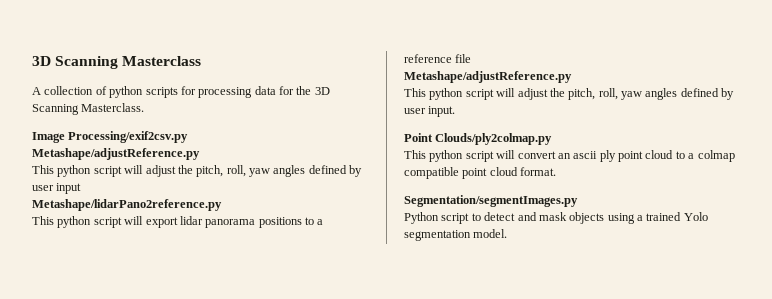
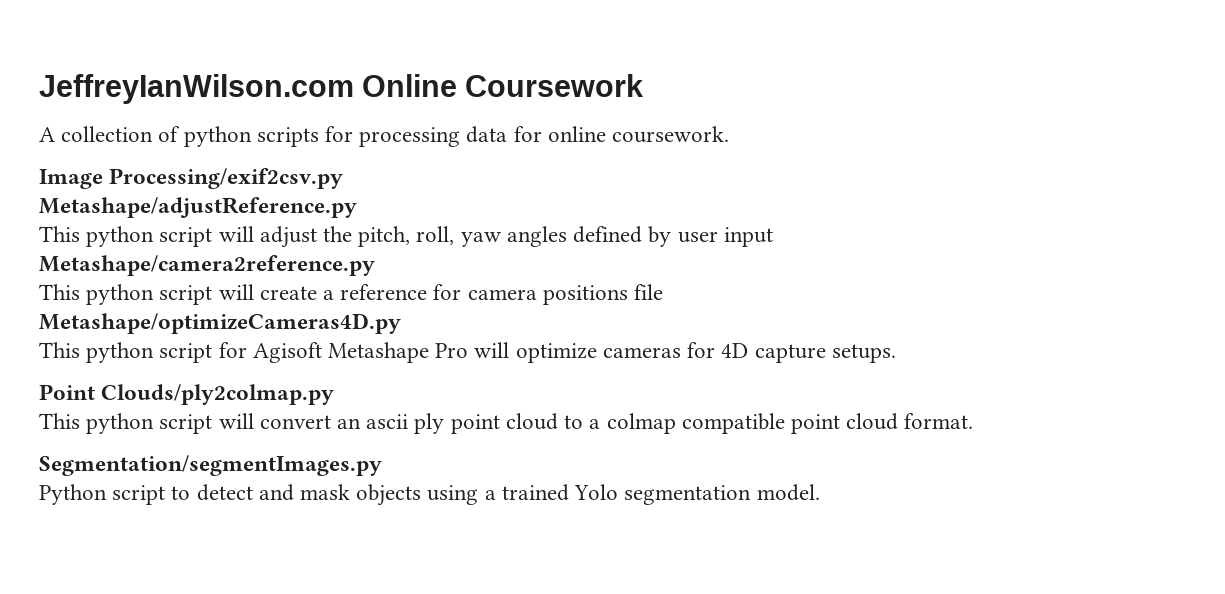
- 3D Scanning Masterclass
+ JeffreyIanWilson.com Online Coursework
- A collection of python scripts for processing data for the 3D Scanning Masterclass.
+ A collection of python scripts for processing data for online coursework.
- Metashape/lidarPano2reference.py
- This python script will export lidar panorama positions to a reference file
- Metashape/adjustReference.py
- This python script will adjust the pitch, roll, yaw angles defined by user input.
+ Metashape/camera2reference.py
+ This python script will create a reference for camera positions file
+ Metashape/optimizeCameras4D.py
+ This python script for Agisoft Metashape Pro will optimize cameras for 4D capture setups.

